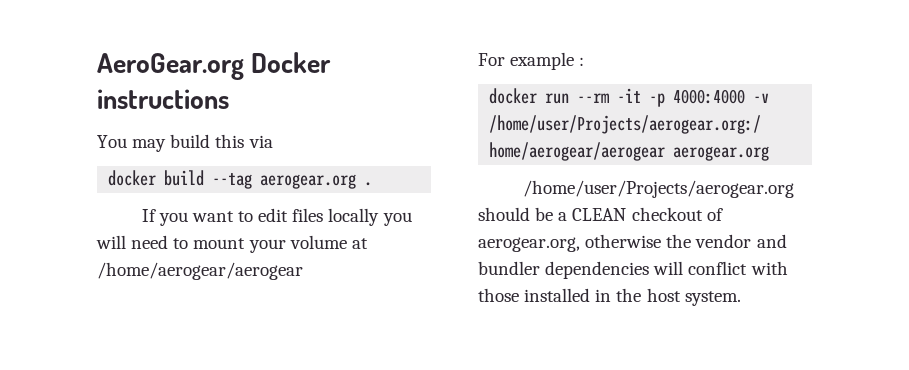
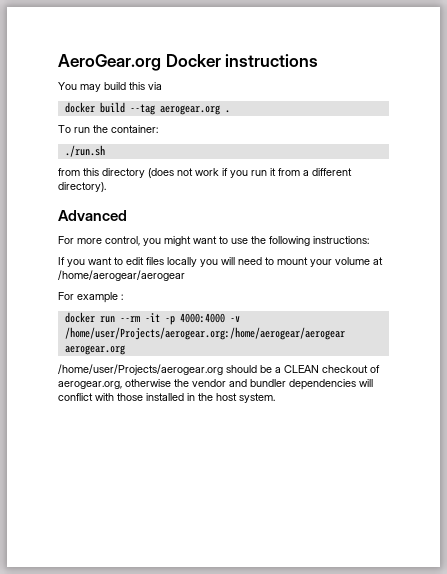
+ To run the container:
+ ./run.sh
+ from this directory (does not work if you run it from a different directory).
+ Advanced
+ For more control, you might want to use the following instructions:

